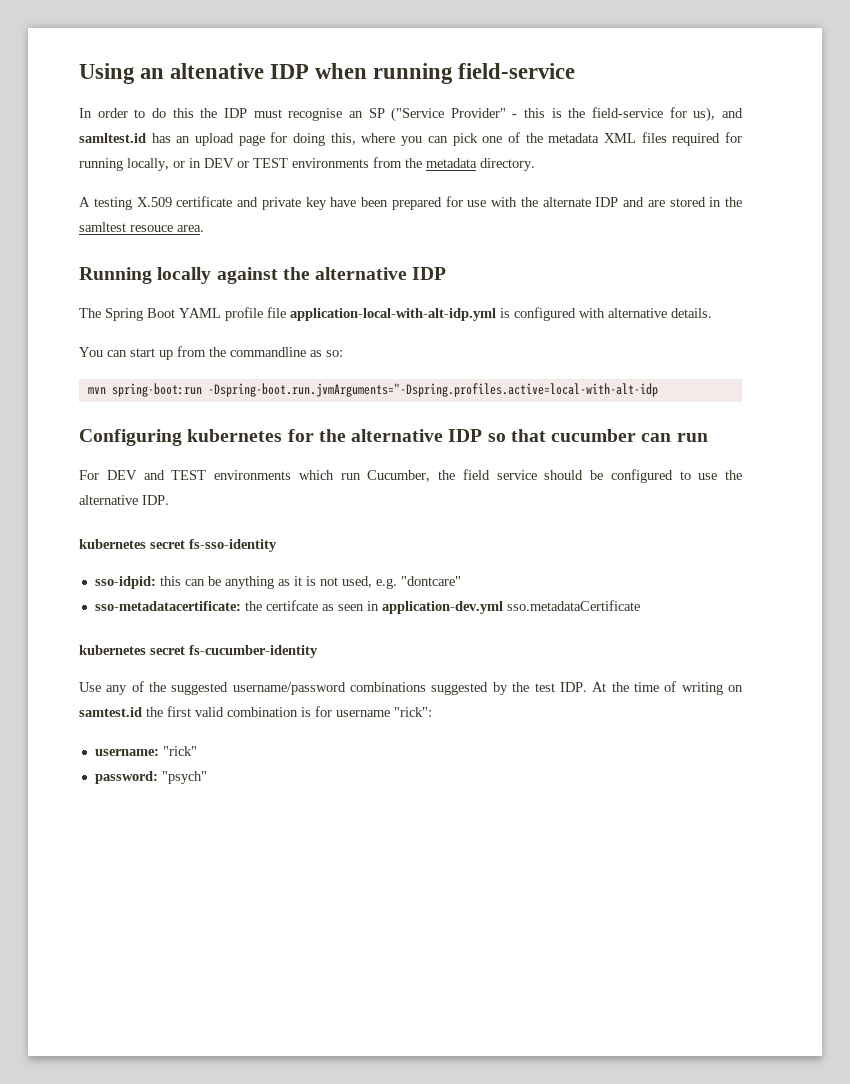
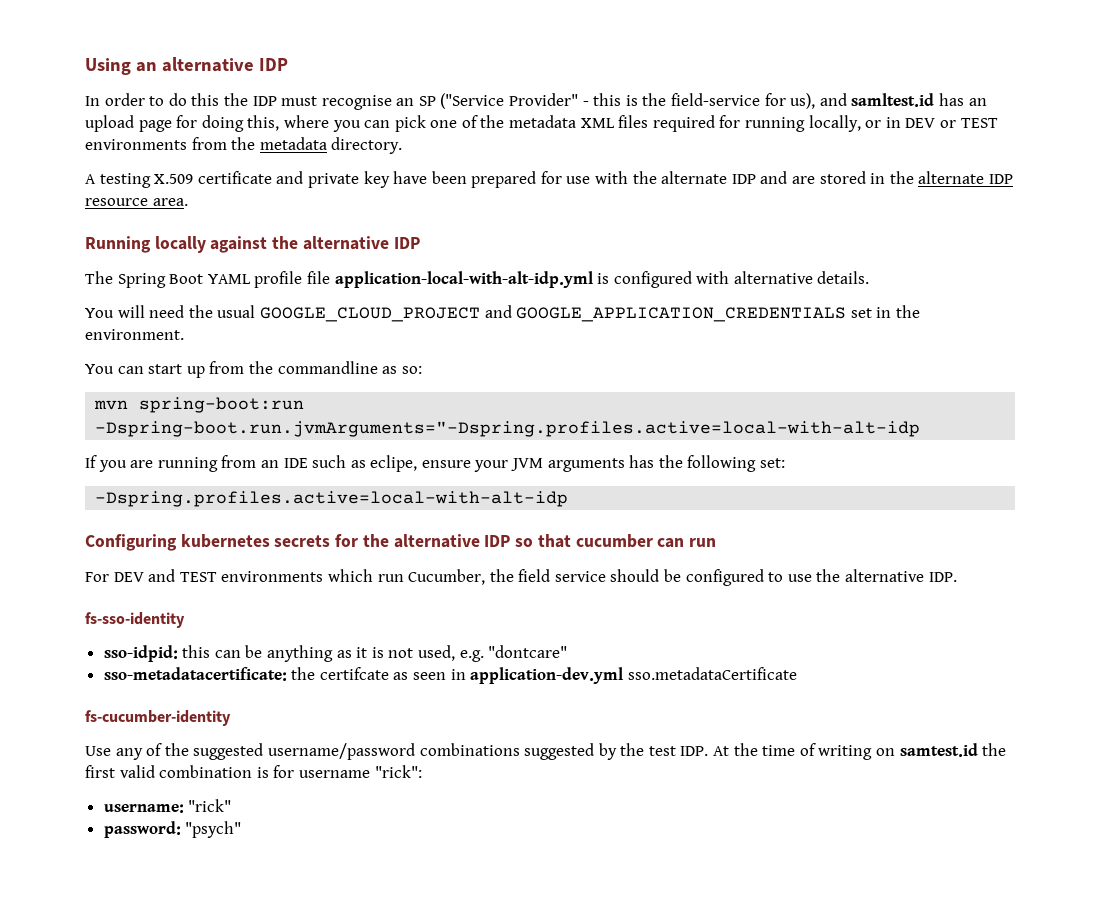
- Using an altenative IDP when running field-service
+ Using an alternative IDP
- A testing X.509 certificate and private key have been prepared for use with the alternate IDP and are stored in the samltest resouce area.
+ A testing X.509 certificate and private key have been prepared for use with the alternate IDP and are stored in the alternate IDP resource area.
+ You will need the usual GOOGLE_CLOUD_PROJECT and GOOGLE_APPLICATION_CREDENTIALS set in the environment.
+ If you are running from an IDE such as eclipe, ensure your JVM arguments has the following set:
+ -Dspring.profiles.active=local-with-alt-idp
- Configuring kubernetes for the alternative IDP so that cucumber can run
+ Configuring kubernetes secrets for the alternative IDP so that cucumber can run
- kubernetes secret fs-sso-identity
+ fs-sso-identity
- kubernetes secret fs-cucumber-identity
+ fs-cucumber-identity

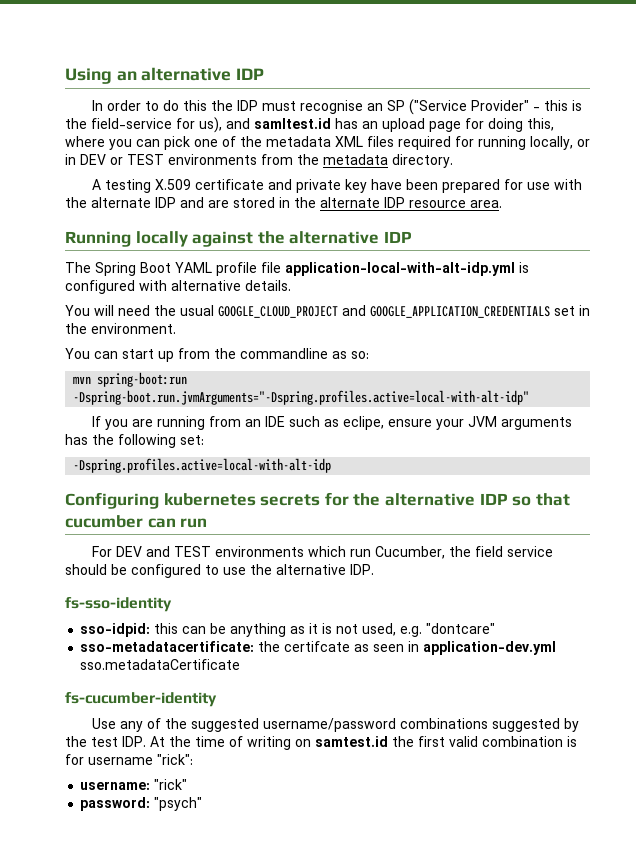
- mvn spring-boot:run -Dspring-boot.run.jvmArguments="-Dspring.profiles.active=local-with-alt-idp
+ mvn spring-boot:run -Dspring-boot.run.jvmArguments="-Dspring.profiles.active=local-with-alt-idp"

